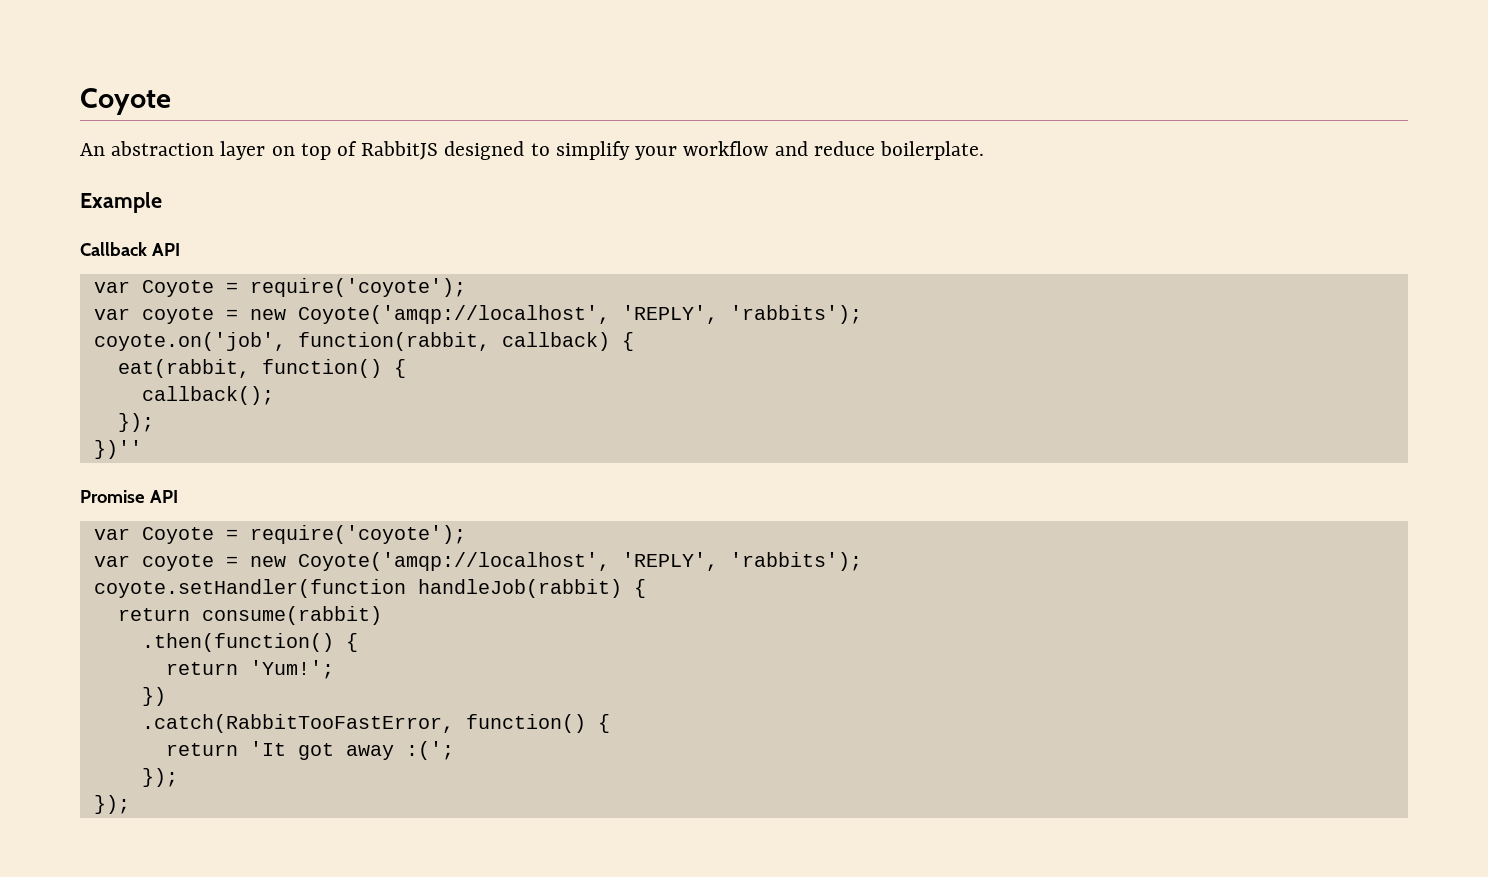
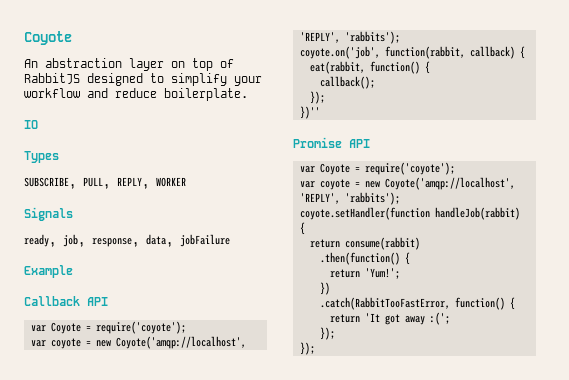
+ IO
+ Types
+ SUBSCRIBE, PULL, REPLY, WORKER
+ Signals
+ ready, job, response, data, jobFailure

